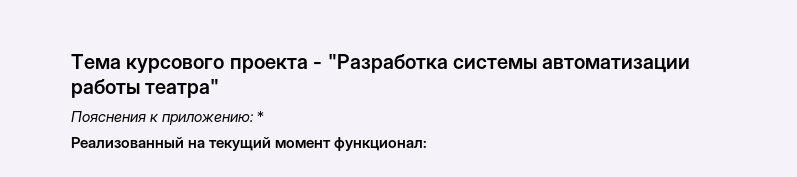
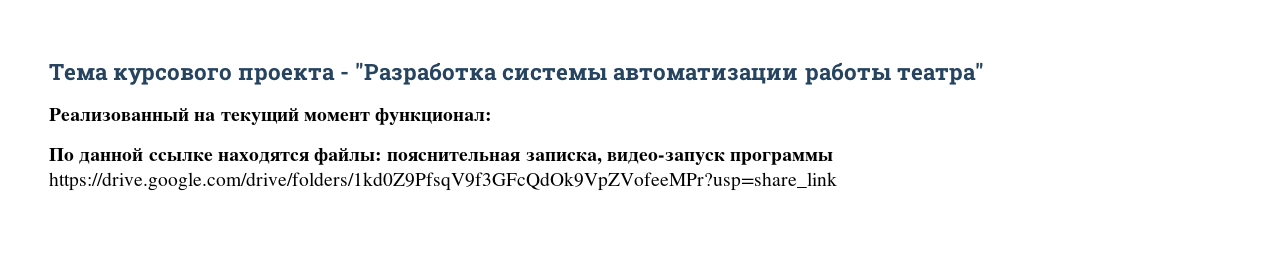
- Пояснения к приложению: *
+ По данной ссылке находятся файлы: пояснительная записка, видео-запуск программы https://drive.google.com/drive/folders/1kd0Z9PfsqV9f3GFcQdOk9VpZVofeeMPr?usp=share_link

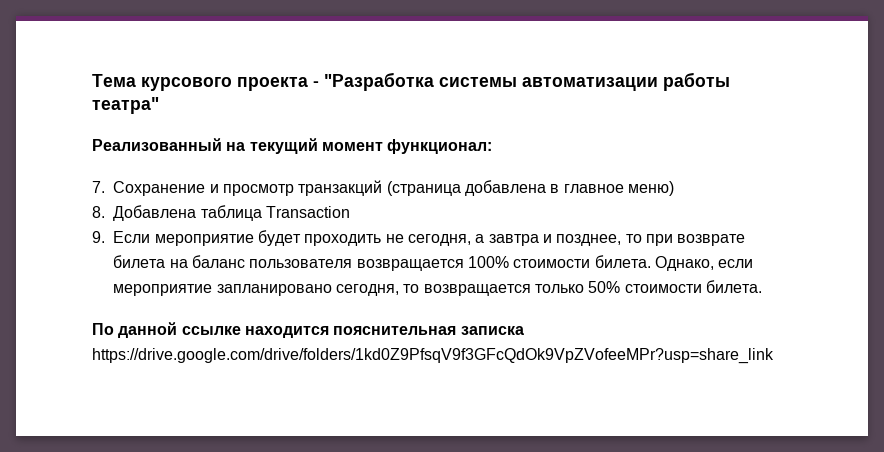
- По данной ссылке находятся файлы: пояснительная записка, видео-запуск программы https://drive.google.com/drive/folders/1kd0Z9PfsqV9f3GFcQdOk9VpZVofeeMPr?usp=share_link
+ 7. Сохранение и просмотр транзакций (страница добавлена в главное меню)
+ 8. Добавлена таблица Transaction
+ 9. Если мероприятие будет проходить не сегодня, а завтра и позднее, то при возврате билета на баланс пользователя возвращается 100% стоимости билета. Однако, если мероприятие запланировано сегодня, то возвращается только 50% стоимости билета.
+ По данной ссылке находится пояснительная записка https://drive.google.com/drive/folders/1kd0Z9PfsqV9f3GFcQdOk9VpZVofeeMPr?usp=share_link

